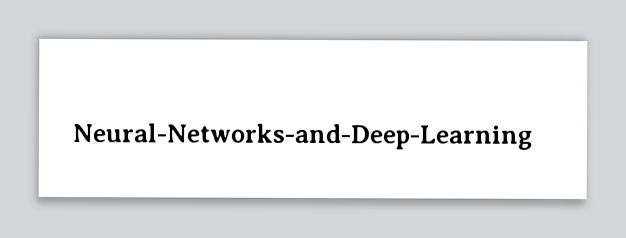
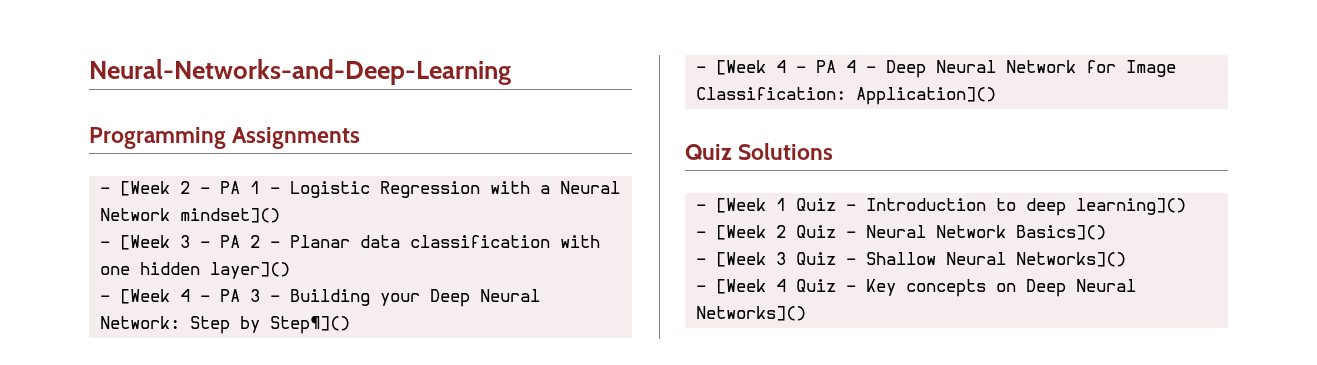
+ Programming Assignments
+ - [Week 2 - PA 1 - Logistic Regression with a Neural Network mindset]()
+ - [Week 3 - PA 2 - Planar data classification with one hidden layer]()
+ - [Week 4 - PA 3 - Building your Deep Neural Network: Step by Step¶]()
+ - [Week 4 - PA 4 - Deep Neural Network for Image Classification: Application]()
+ Quiz Solutions
+ - [Week 1 Quiz - Introduction to deep learning]()
+ - [Week 2 Quiz - Neural Network Basics]()
+ - [Week 3 Quiz - Shallow Neural Networks]()
+ - [Week 4 Quiz - Key concepts on Deep Neural Networks]()

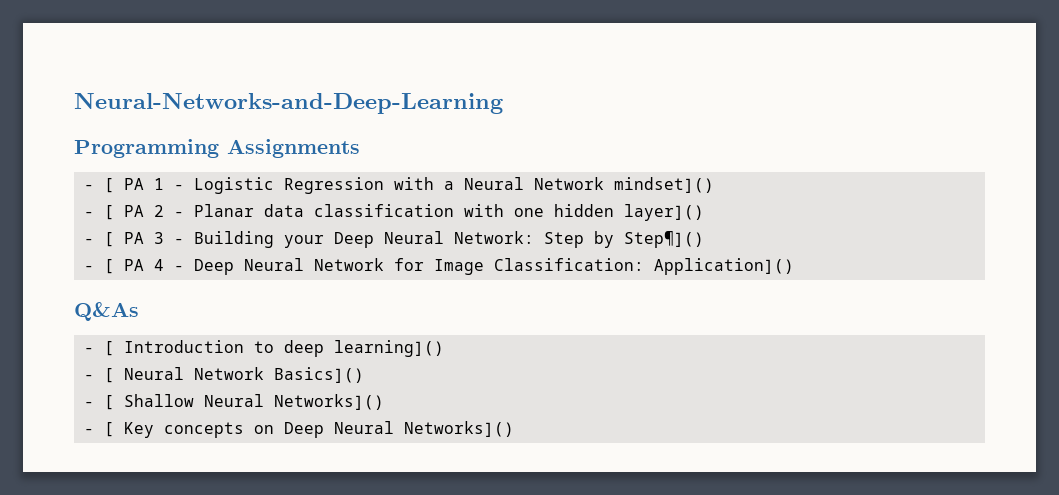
- - [Week 2 - PA 1 - Logistic Regression with a Neural Network mindset]()
+ - [ PA 1 - Logistic Regression with a Neural Network mindset]()
- - [Week 3 - PA 2 - Planar data classification with one hidden layer]()
+ - [ PA 2 - Planar data classification with one hidden layer]()
- - [Week 4 - PA 3 - Building your Deep Neural Network: Step by Step¶]()
+ - [ PA 3 - Building your Deep Neural Network: Step by Step¶]()
- - [Week 4 - PA 4 - Deep Neural Network for Image Classification: Application]()
+ - [ PA 4 - Deep Neural Network for Image Classification: Application]()
- Quiz Solutions
- - [Week 1 Quiz - Introduction to deep learning]()
+ Q&As
+ - [ Introduction to deep learning]()
- - [Week 2 Quiz - Neural Network Basics]()
+ - [ Neural Network Basics]()
- - [Week 3 Quiz - Shallow Neural Networks]()
+ - [ Shallow Neural Networks]()
- - [Week 4 Quiz - Key concepts on Deep Neural Networks]()
+ - [ Key concepts on Deep Neural Networks]()

